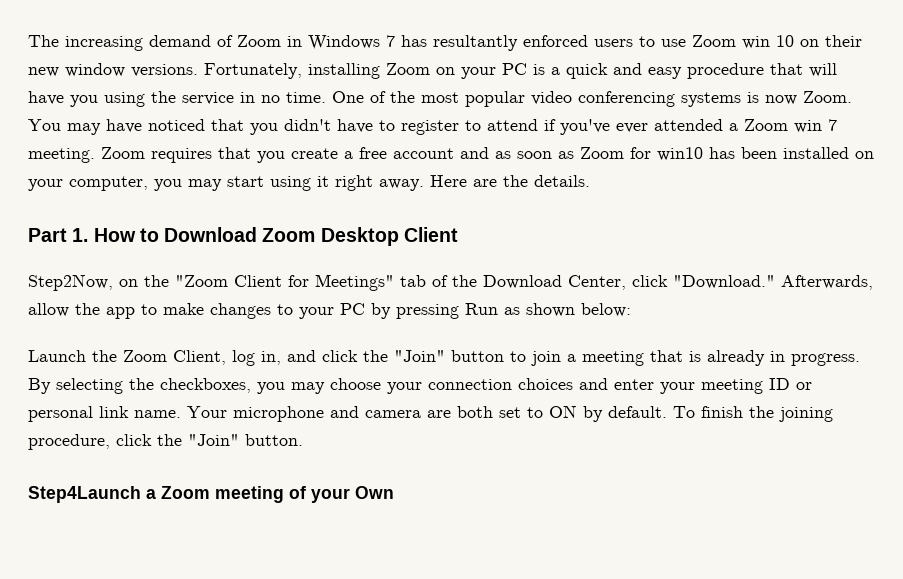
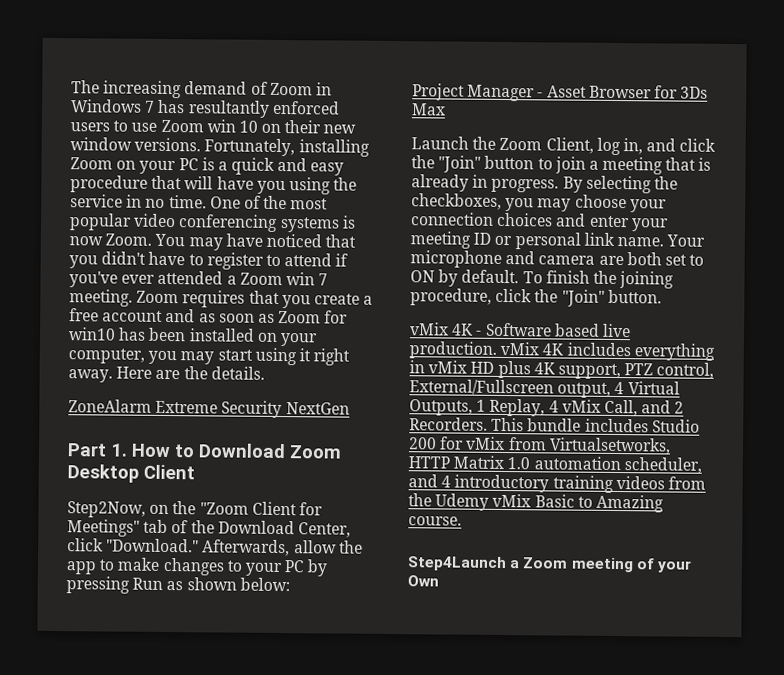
+ ZoneAlarm Extreme Security NextGen
+ Project Manager - Asset Browser for 3Ds Max
+ vMix 4K - Software based live production. vMix 4K includes everything in vMix HD plus 4K support, PTZ control, External/Fullscreen output, 4 Virtual Outputs, 1 Replay, 4 vMix Call, and 2 Recorders. This bundle includes Studio 200 for vMix from Virtualsetworks, HTTP Matrix 1.0 automation scheduler, and 4 introductory training videos from the Udemy vMix Basic to Amazing course.

